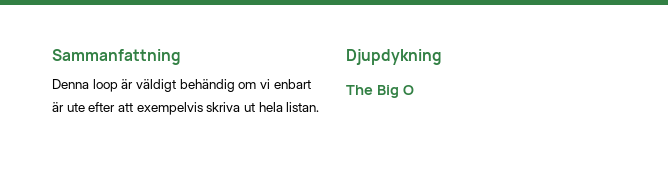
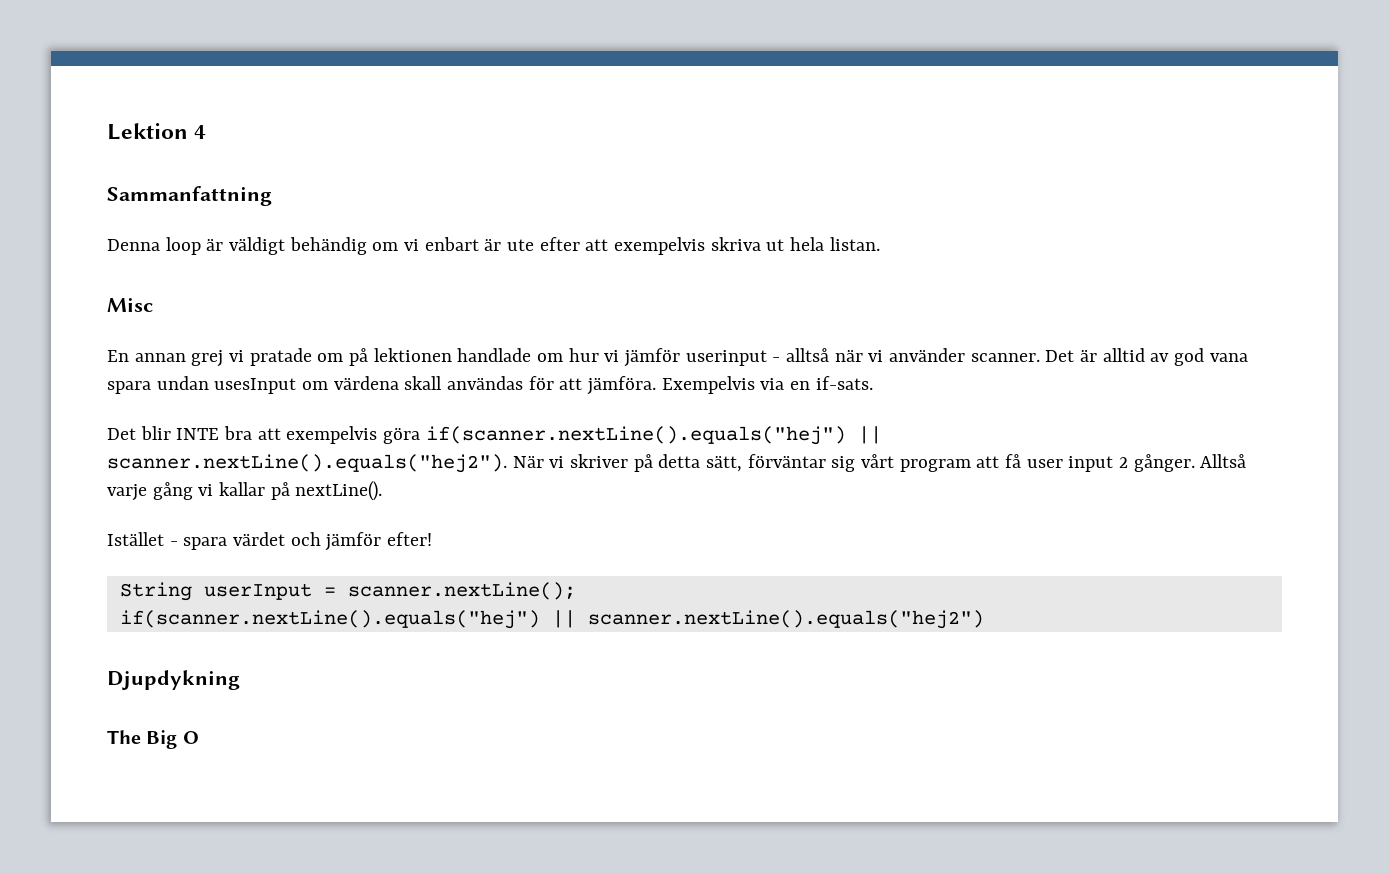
+ Lektion 4
+ Misc
+ En annan grej vi pratade om på lektionen handlade om hur vi jämför userinput - alltså när vi använder scanner. Det är alltid av god vana spara undan usesInput om värdena skall användas för att jämföra. Exempelvis via en if-sats.
+ Det blir INTE bra att exempelvis göra if(scanner.nextLine().equals("hej") || scanner.nextLine().equals("hej2"). När vi skriver på detta sätt, förväntar sig vårt program att få user input 2 gånger. Alltså varje gång vi kallar på nextLine().
+ Istället - spara värdet och jämför efter!
+ String userInput = scanner.nextLine();
+ if(scanner.nextLine().equals("hej") || scanner.nextLine().equals("hej2")

